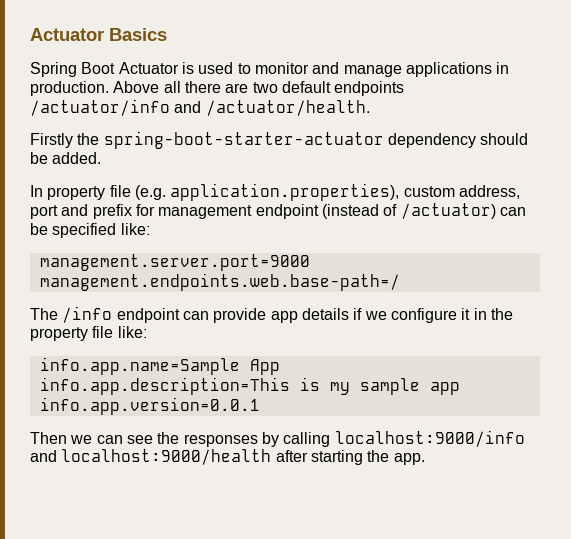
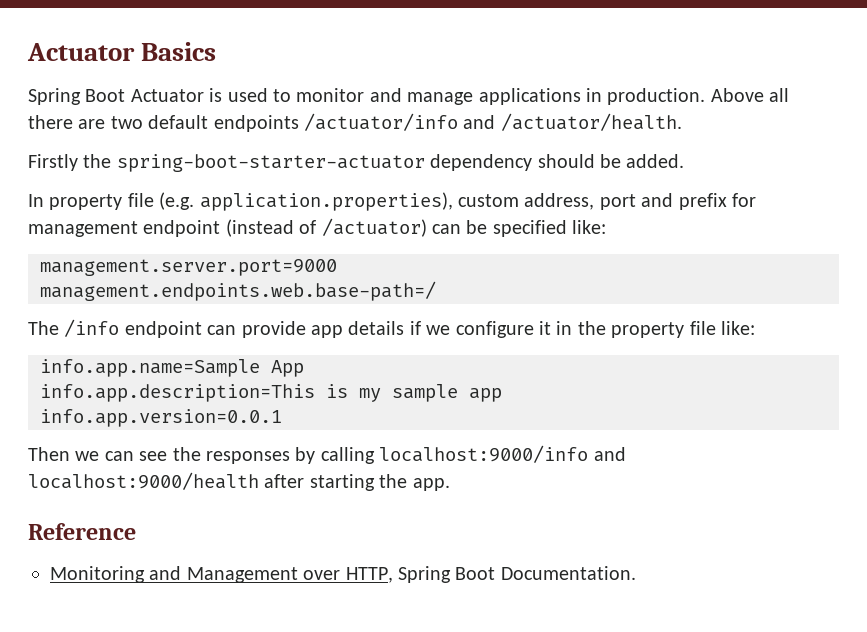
+ Reference
+ Monitoring and Management over HTTP, Spring Boot Documentation.

